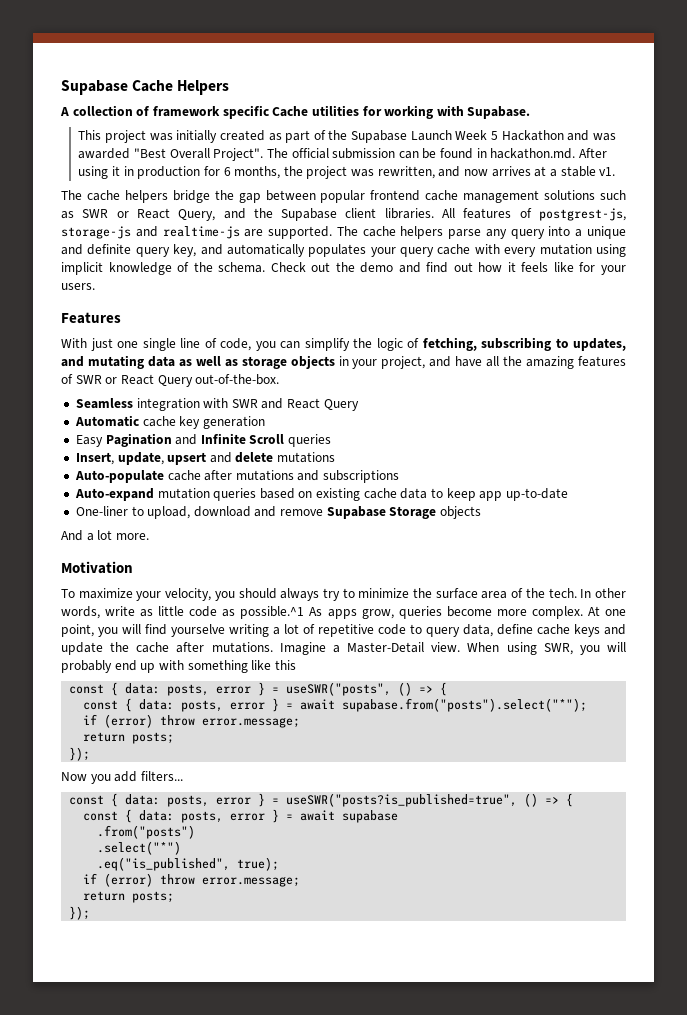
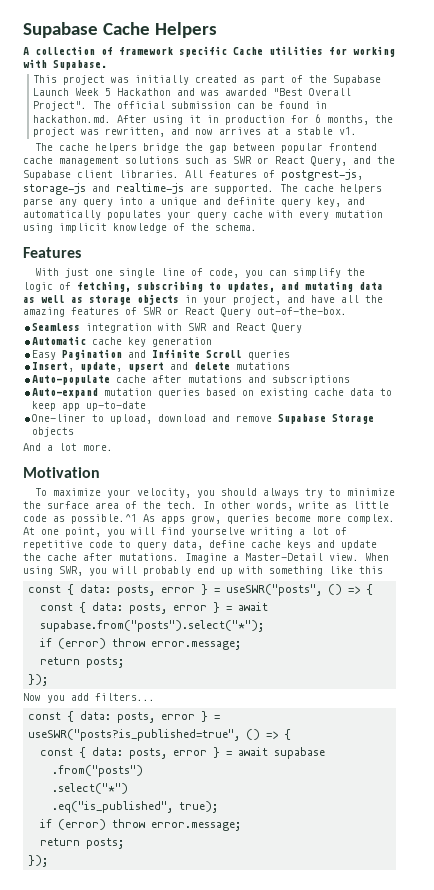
- Check out the demo and find out how it feels like for your users.

